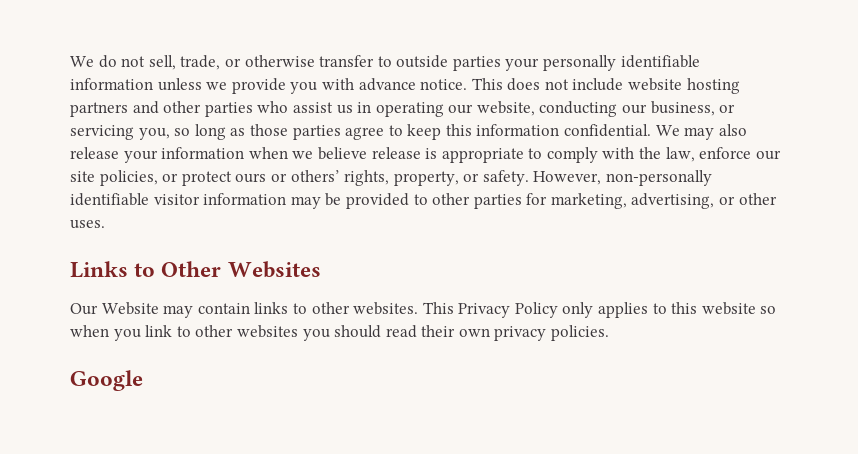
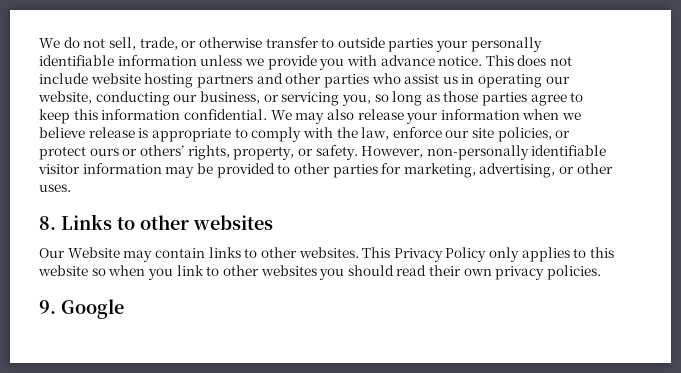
- Links to Other Websites
+ 8. Links to other websites
- Google
+ 9. Google

